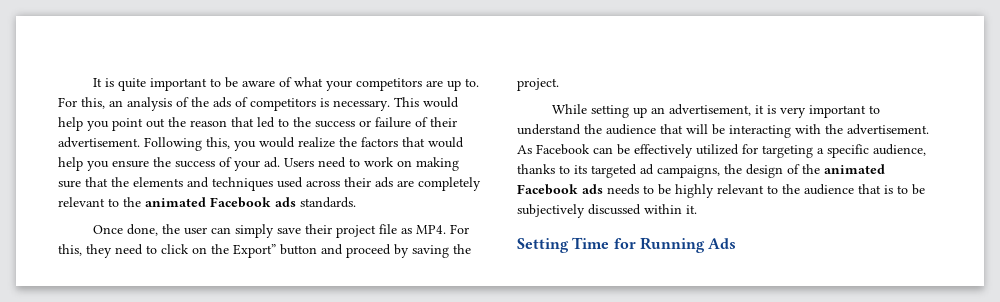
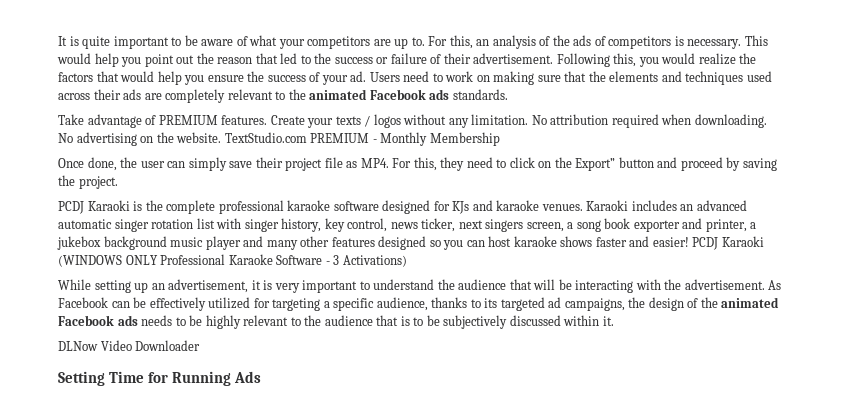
+ Take advantage of PREMIUM features. Create your texts / logos without any limitation. No attribution required when downloading. No advertising on the website. TextStudio.com PREMIUM - Monthly Membership
+ PCDJ Karaoki is the complete professional karaoke software designed for KJs and karaoke venues. Karaoki includes an advanced automatic singer rotation list with singer history, key control, news ticker, next singers screen, a song book exporter and printer, a jukebox background music player and many other features designed so you can host karaoke shows faster and easier! PCDJ Karaoki (WINDOWS ONLY Professional Karaoke Software - 3 Activations)
+ DLNow Video Downloader

